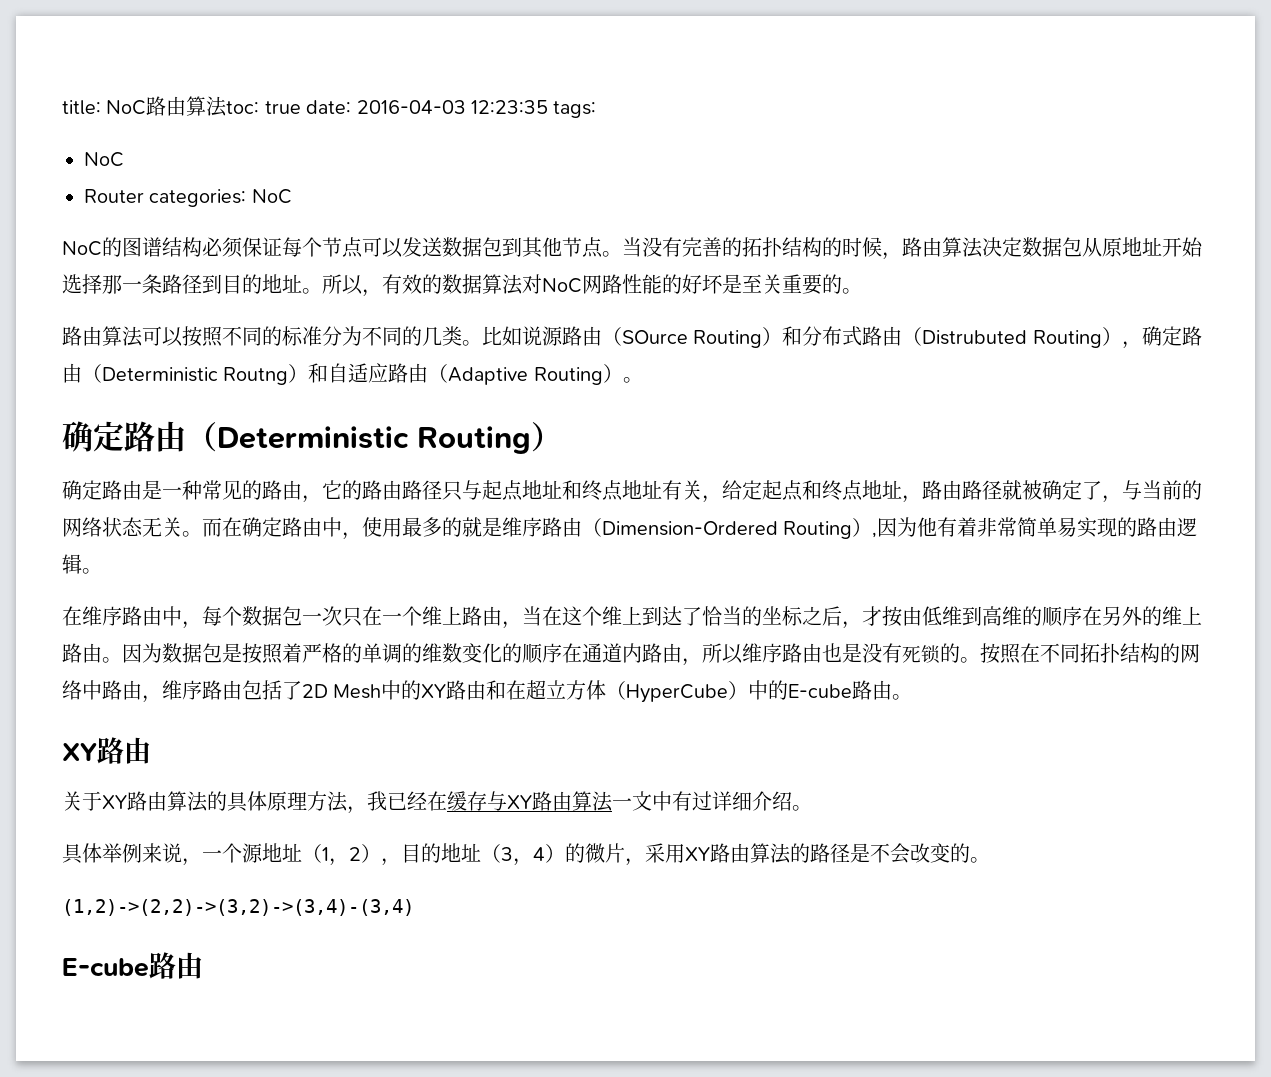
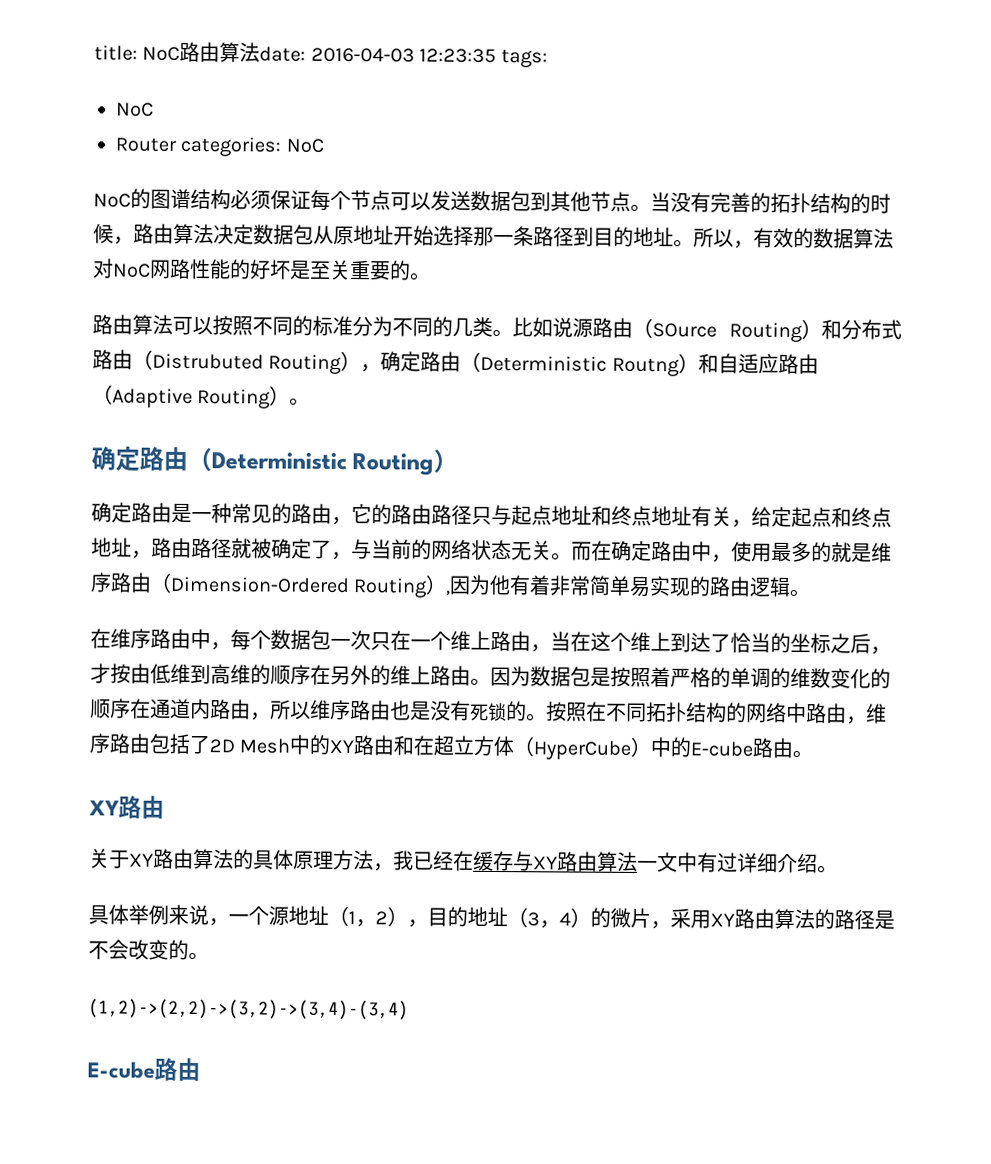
- title: NoC路由算法toc: true date: 2016-04-03 12:23:35 tags:
+ title: NoC路由算法date: 2016-04-03 12:23:35 tags:

